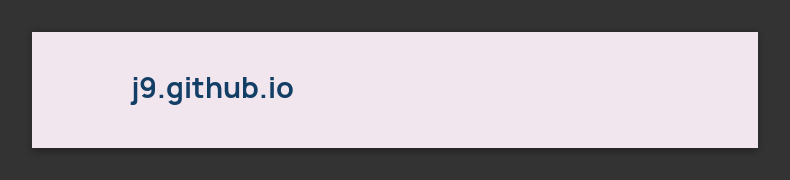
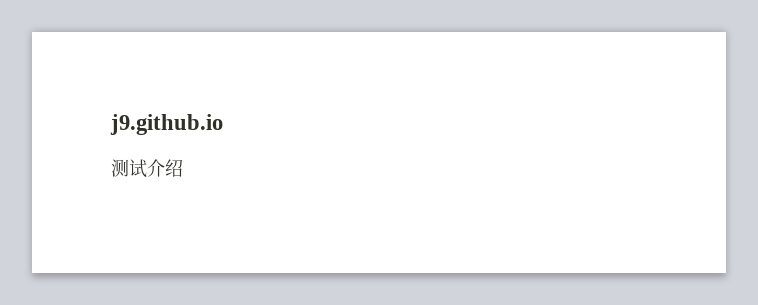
+ 测试介绍

